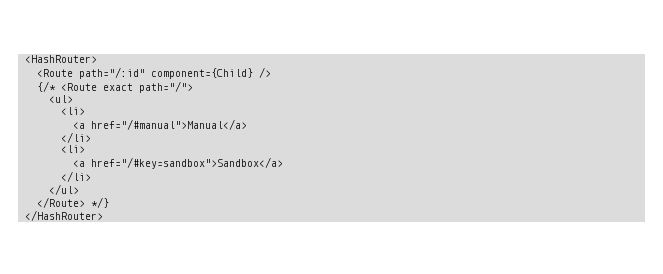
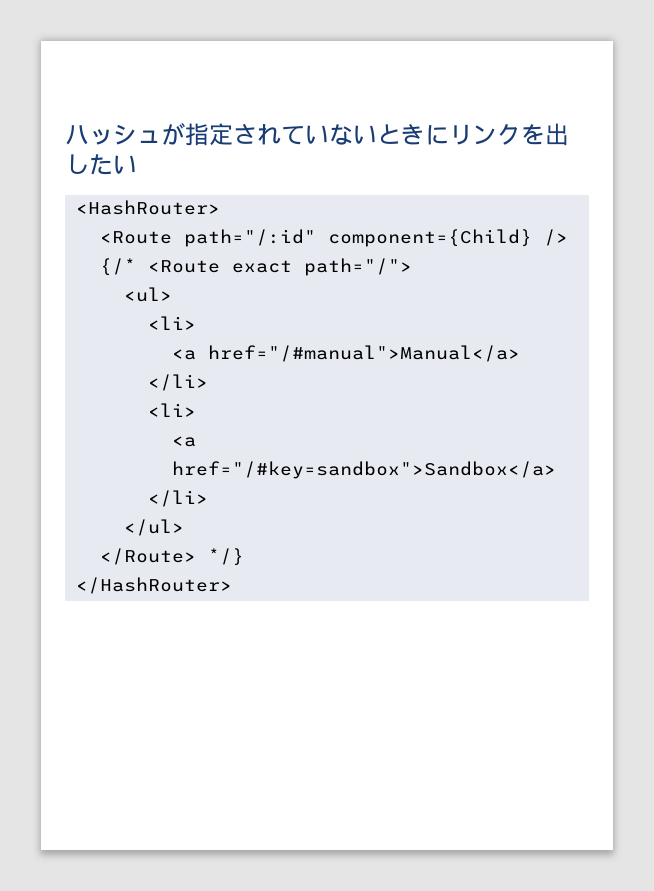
+ ハッシュが指定されていないときにリンクを出したい

